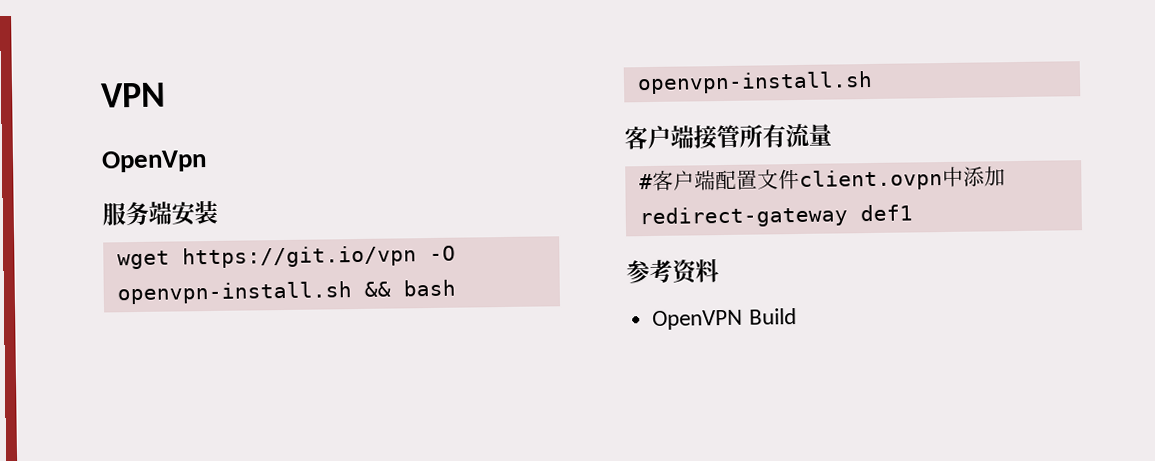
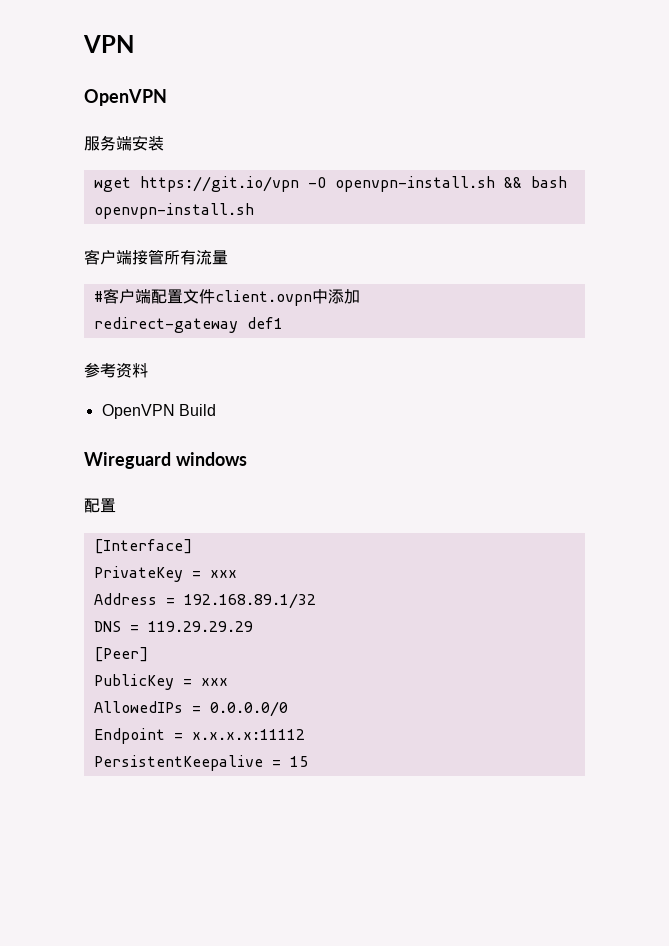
  VPN
- OpenVpn
+ OpenVPN
+ Wireguard windows
+ 配置
+ [Interface]
+ PrivateKey = xxx
+ Address = 192.168.89.1/32
+ DNS = 119.29.29.29
+ [Peer]
+ PublicKey = xxx
+ AllowedIPs = 0.0.0.0/0
+ Endpoint = x.x.x.x:11112
+ PersistentKeepalive = 15

